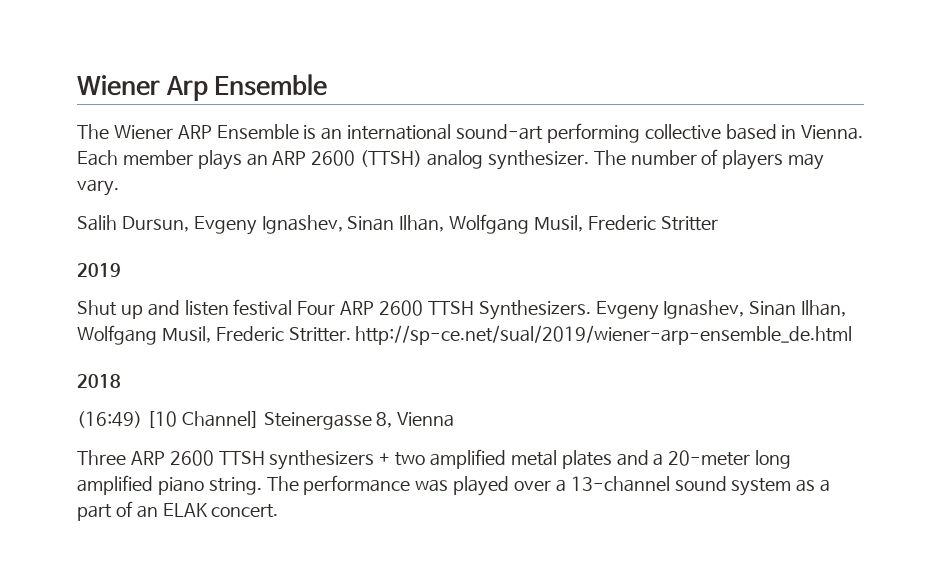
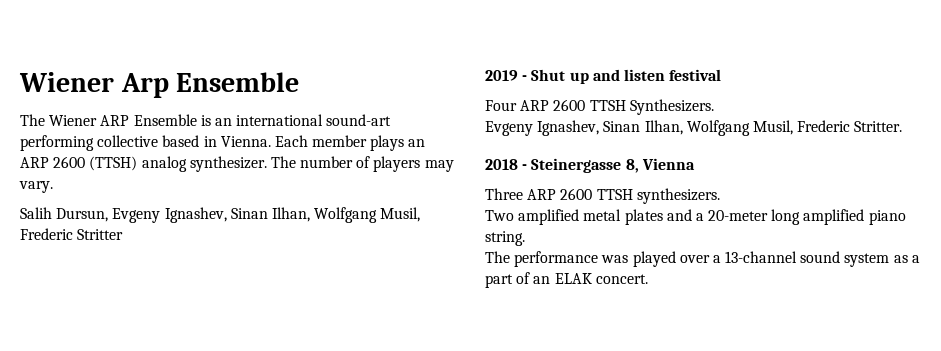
- 2019
- Shut up and listen festival Four ARP 2600 TTSH Synthesizers. Evgeny Ignashev, Sinan Ilhan, Wolfgang Musil, Frederic Stritter. http://sp-ce.net/sual/2019/wiener-arp-ensemble_de.html
+ 2019 - Shut up and listen festival
+ Four ARP 2600 TTSH Synthesizers.
+ Evgeny Ignashev, Sinan Ilhan, Wolfgang Musil, Frederic Stritter.
- 2018
- (16:49) [10 Channel] Steinergasse 8, Vienna
+ 2018 - Steinergasse 8, Vienna
- Three ARP 2600 TTSH synthesizers + two amplified metal plates and a 20-meter long amplified piano string. The performance was played over a 13-channel sound system as a part of an ELAK concert.
+ Three ARP 2600 TTSH synthesizers.
+ Two amplified metal plates and a 20-meter long amplified piano string.
+ The performance was played over a 13-channel sound system as a part of an ELAK concert.

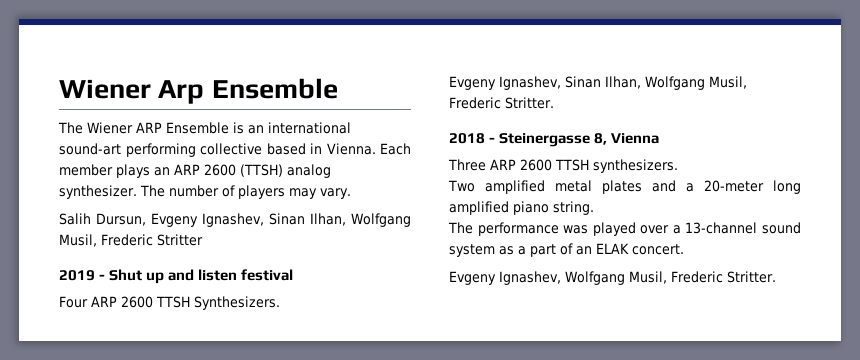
+ Evgeny Ignashev, Wolfgang Musil, Frederic Stritter.

